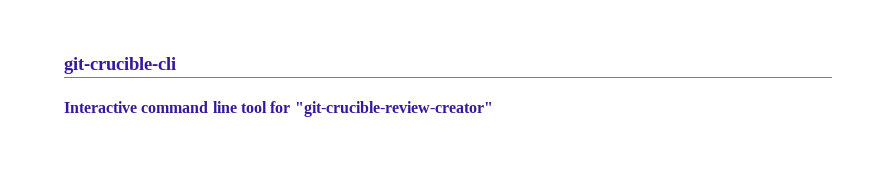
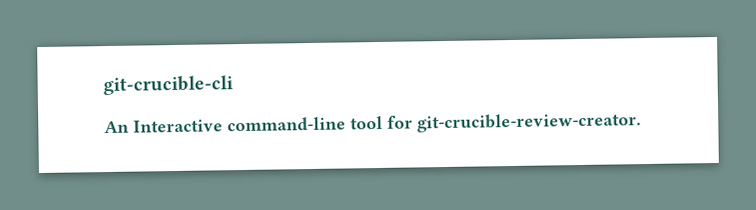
- Interactive command line tool for "git-crucible-review-creator"
+ An Interactive command-line tool for git-crucible-review-creator.

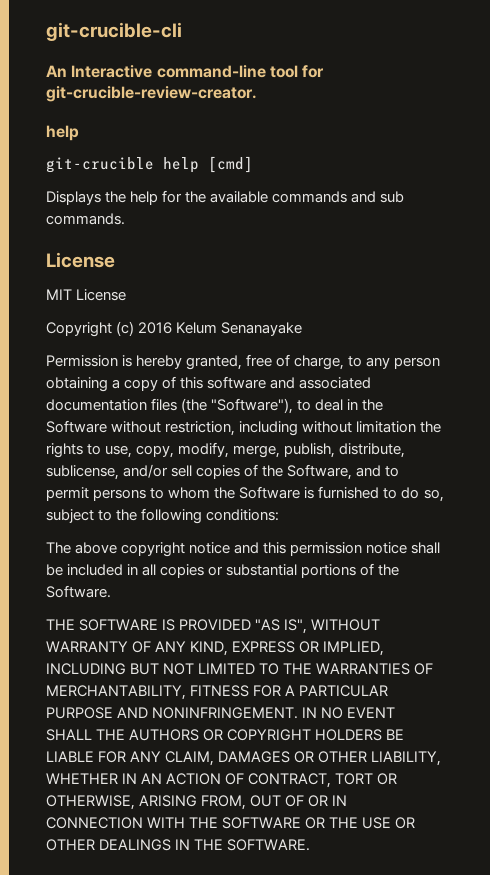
  An Interactive command-line tool for git-crucible-review-creator.
+ help
+ git-crucible help [cmd]
+ Displays the help for the available commands and sub commands.
+ License
+ MIT License
+ Copyright (c) 2016 Kelum Senanayake
+ Permission is hereby granted, free of charge, to any person obtaining a copy of this software and associated documentation files (the "Software"), to deal in the Software without restriction, including without limitation the rights to use, copy, modify, merge, publish, distribute, sublicense, and/or sell copies of the Software, and to permit persons to whom the Software is furnished to do so, subject to the following conditions:
+ The above copyright notice and this permission notice shall be included in all copies or substantial portions of the Software.
+ THE SOFTWARE IS PROVIDED "AS IS", WITHOUT WARRANTY OF ANY KIND, EXPRESS OR IMPLIED, INCLUDING BUT NOT LIMITED TO THE WARRANTIES OF MERCHANTABILITY, FITNESS FOR A PARTICULAR PURPOSE AND NONINFRINGEMENT. IN NO EVENT SHALL THE AUTHORS OR COPYRIGHT HOLDERS BE LIABLE FOR ANY CLAIM, DAMAGES OR OTHER LIABILITY, WHETHER IN AN ACTION OF CONTRACT, TORT OR OTHERWISE, ARISING FROM, OUT OF OR IN CONNECTION WITH THE SOFTWARE OR THE USE OR OTHER DEALINGS IN THE SOFTWARE.

